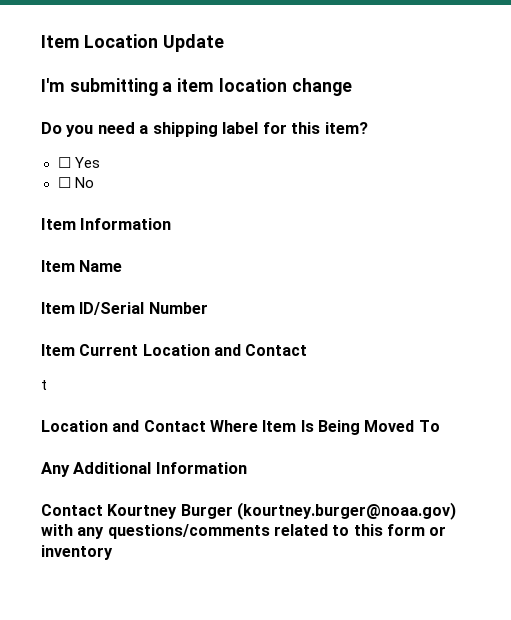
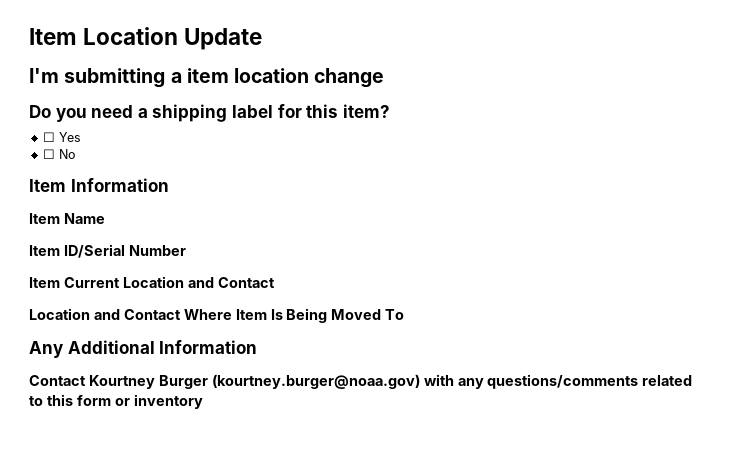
- t

